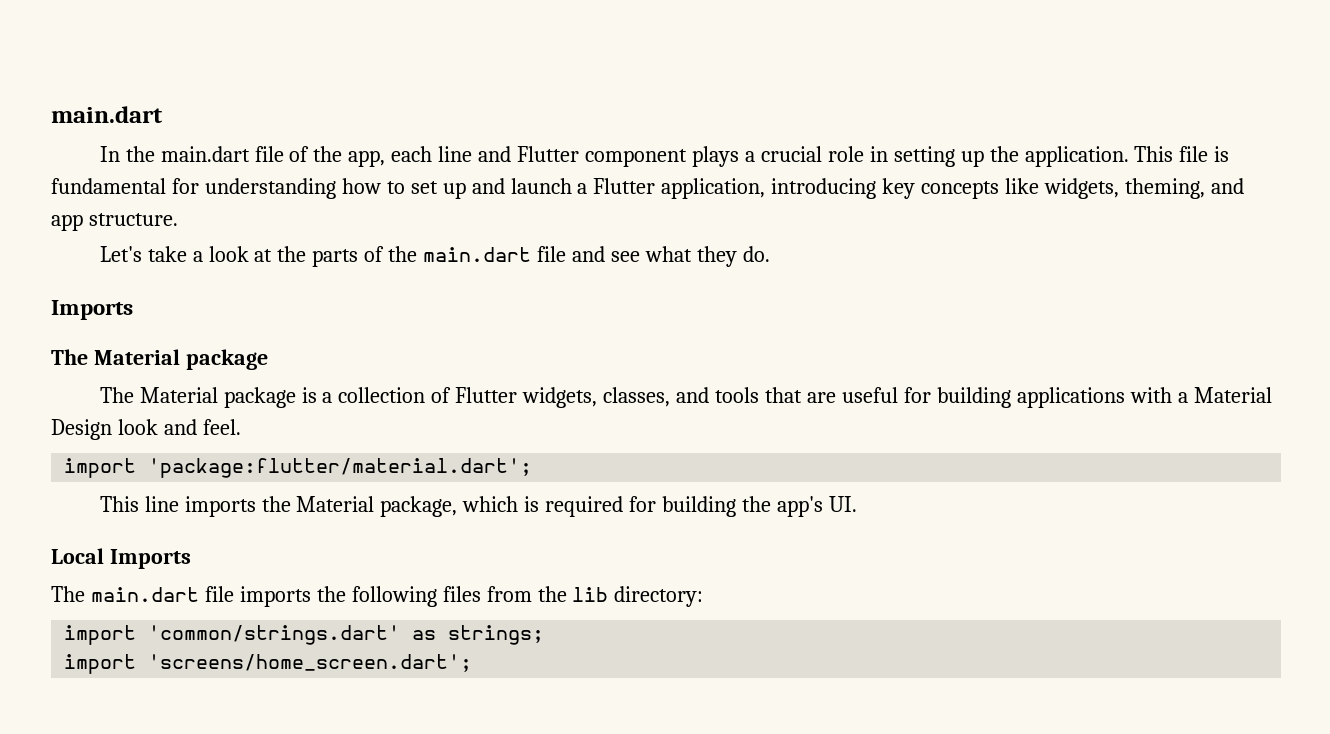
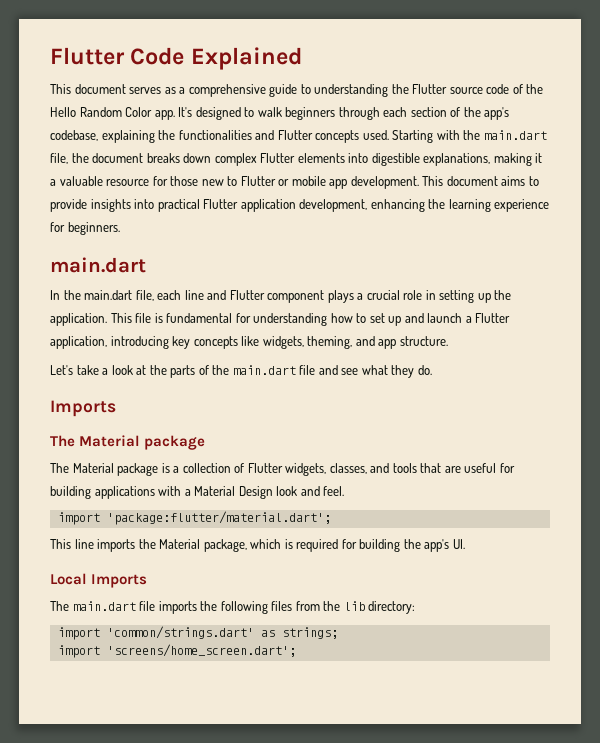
+ Flutter Code Explained
+ This document serves as a comprehensive guide to understanding the Flutter source code of the Hello Random Color app. It's designed to walk beginners through each section of the app's codebase, explaining the functionalities and Flutter concepts used. Starting with the main.dart file, the document breaks down complex Flutter elements into digestible explanations, making it a valuable resource for those new to Flutter or mobile app development. This document aims to provide insights into practical Flutter application development, enhancing the learning experience for beginners.
- In the main.dart file of the app, each line and Flutter component plays a crucial role in setting up the application.
+ In the main.dart file, each line and Flutter component plays a crucial role in setting up the application.

